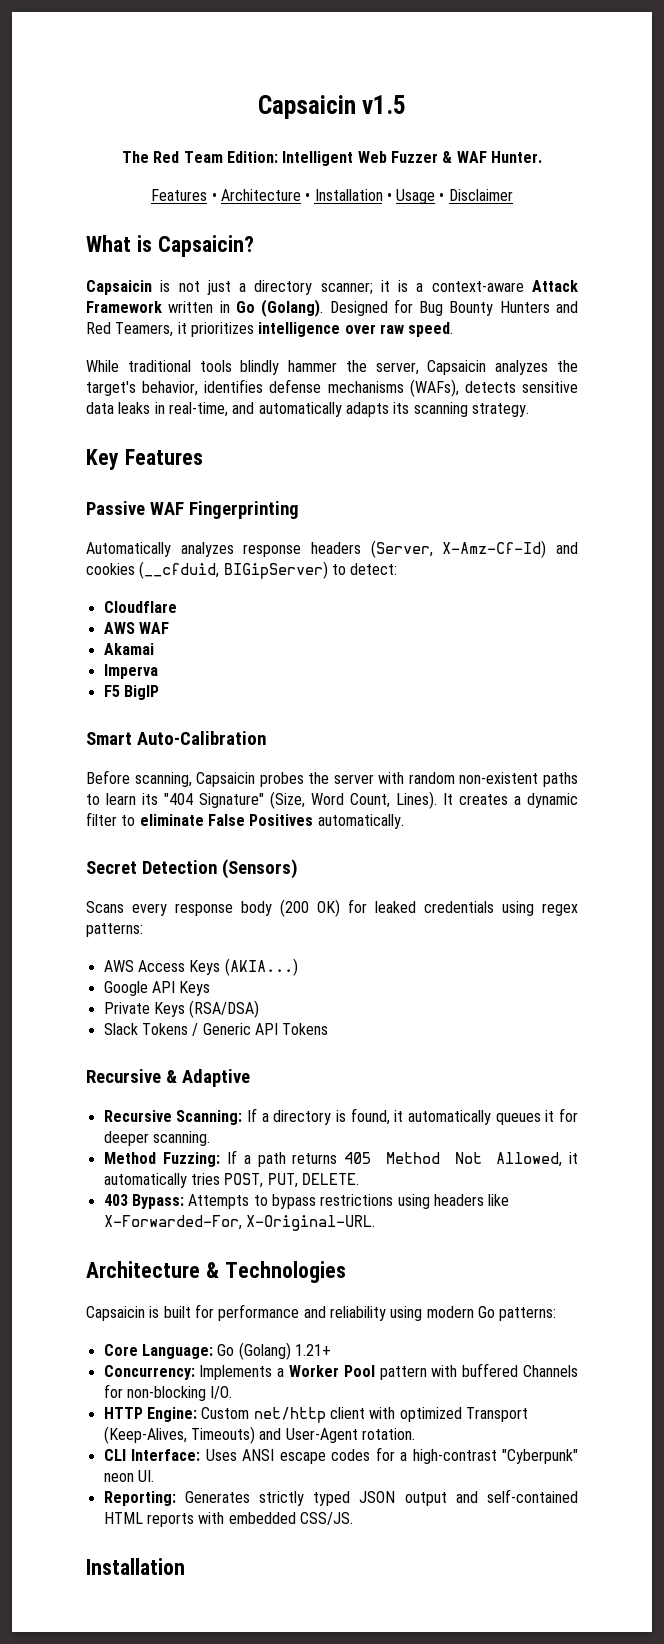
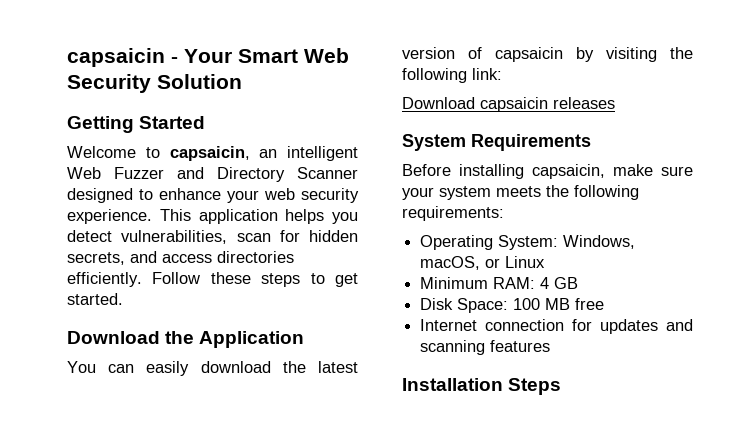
- Capsaicin v1.5
- The Red Team Edition: Intelligent Web Fuzzer & WAF Hunter.
- Features • Architecture • Installation • Usage • Disclaimer
- What is Capsaicin?
- Capsaicin is not just a directory scanner; it is a context-aware Attack Framework written in Go (Golang). Designed for Bug Bounty Hunters and Red Teamers, it prioritizes intelligence over raw speed.
- While traditional tools blindly hammer the server, Capsaicin analyzes the target's behavior, identifies defense mechanisms (WAFs), detects sensitive data leaks in real-time, and automatically adapts its scanning strategy.
- Key Features
- Passive WAF Fingerprinting
- Automatically analyzes response headers (Server, X-Amz-Cf-Id) and cookies (__cfduid, BIGipServer) to detect:
- Cloudflare
- AWS WAF
- Akamai
- Imperva
- F5 BigIP
- Smart Auto-Calibration
- Before scanning, Capsaicin probes the server with random non-existent paths to learn its "404 Signature" (Size, Word Count, Lines). It creates a dynamic filter to eliminate False Positives automatically.
- Secret Detection (Sensors)
- Scans every response body (200 OK) for leaked credentials using regex patterns:
- AWS Access Keys (AKIA...)
- Google API Keys
- Private Keys (RSA/DSA)
- Slack Tokens / Generic API Tokens
- Recursive & Adaptive
- Recursive Scanning: If a directory is found, it automatically queues it for deeper scanning.
- Method Fuzzing: If a path returns 405 Method Not Allowed, it automatically tries POST, PUT, DELETE.
- 403 Bypass: Attempts to bypass restrictions using headers like X-Forwarded-For, X-Original-URL.
- Architecture & Technologies
- Capsaicin is built for performance and reliability using modern Go patterns:
- Core Language: Go (Golang) 1.21+
- Concurrency: Implements a Worker Pool pattern with buffered Channels for non-blocking I/O.
- HTTP Engine: Custom net/http client with optimized Transport (Keep-Alives, Timeouts) and User-Agent rotation.
- CLI Interface: Uses ANSI escape codes for a high-contrast "Cyberpunk" neon UI.
- Reporting: Generates strictly typed JSON output and self-contained HTML reports with embedded CSS/JS.
- Installation
+ capsaicin - Your Smart Web Security Solution
+ Getting Started
+ Welcome to capsaicin, an intelligent Web Fuzzer and Directory Scanner designed to enhance your web security experience. This application helps you detect vulnerabilities, scan for hidden secrets, and access directories efficiently. Follow these steps to get started.
+ Download the Application
+ You can easily download the latest version of capsaicin by visiting the following link:
+ Download capsaicin releases
+ System Requirements
+ Before installing capsaicin, make sure your system meets the following requirements:
+ Operating System: Windows, macOS, or Linux
+ Minimum RAM: 4 GB
+ Disk Space: 100 MB free
+ Internet connection for updates and scanning features
+ Installation Steps

